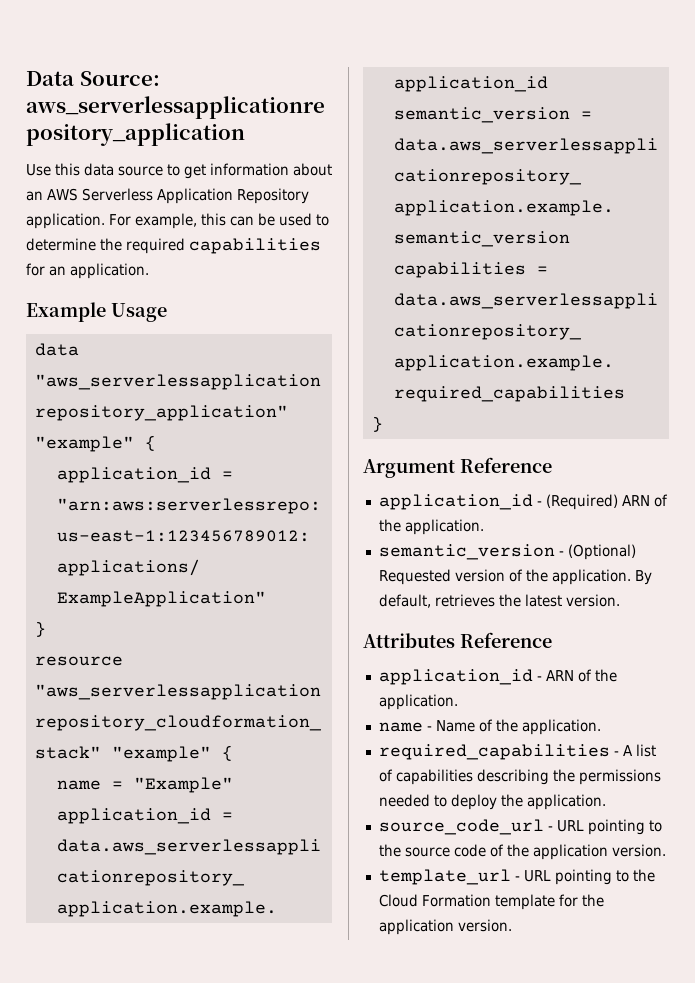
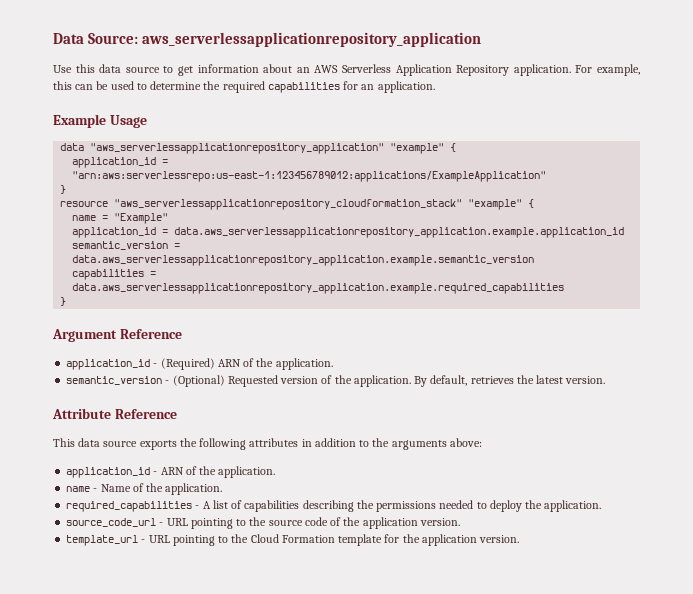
- Attributes Reference
+ Attribute Reference
+ This data source exports the following attributes in addition to the arguments above:

